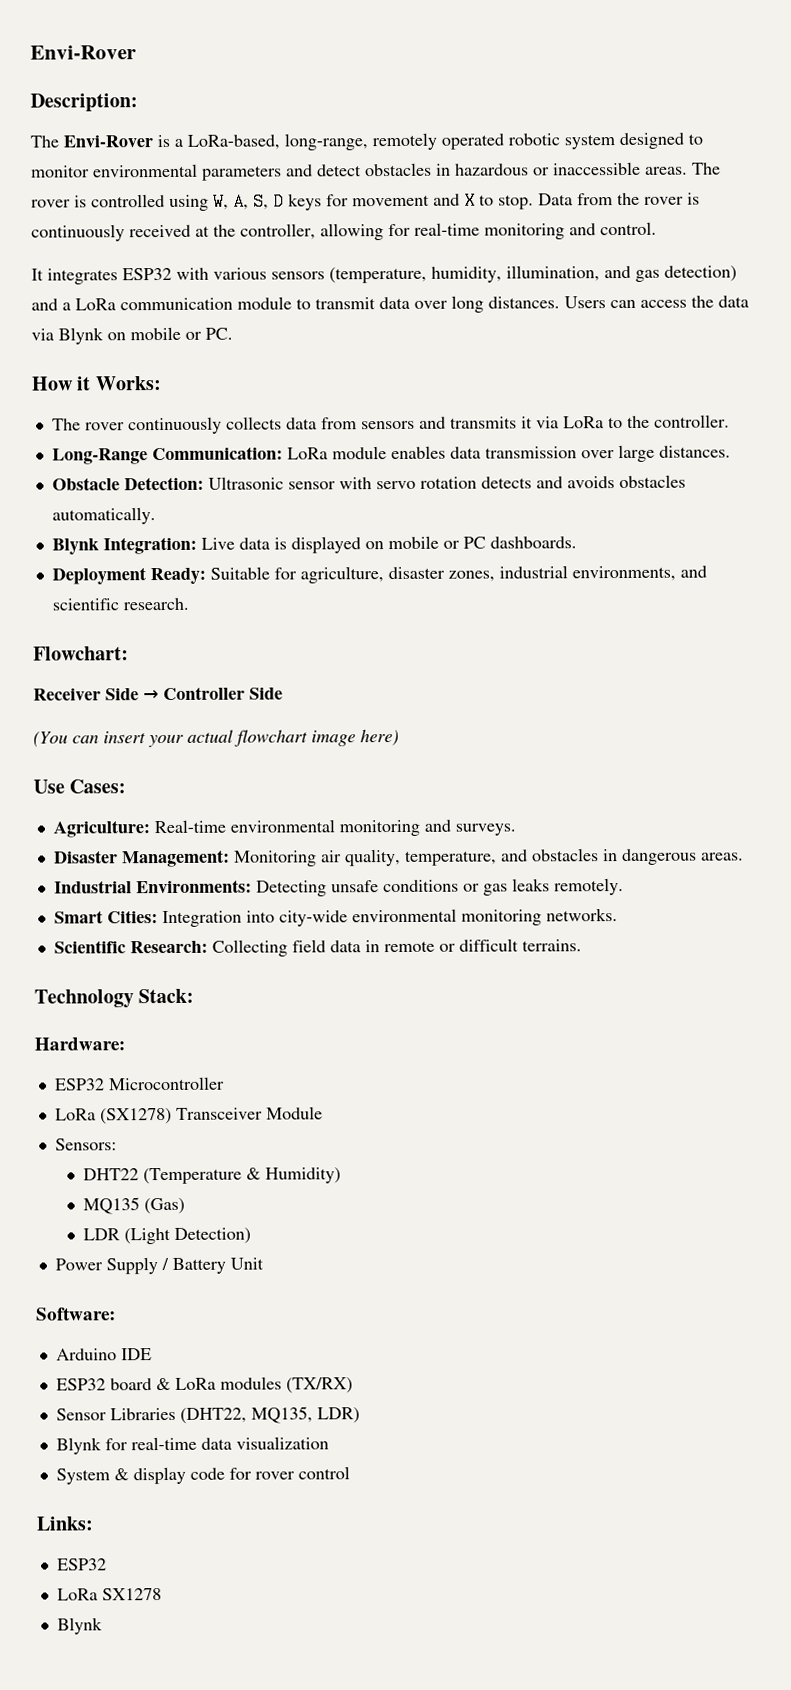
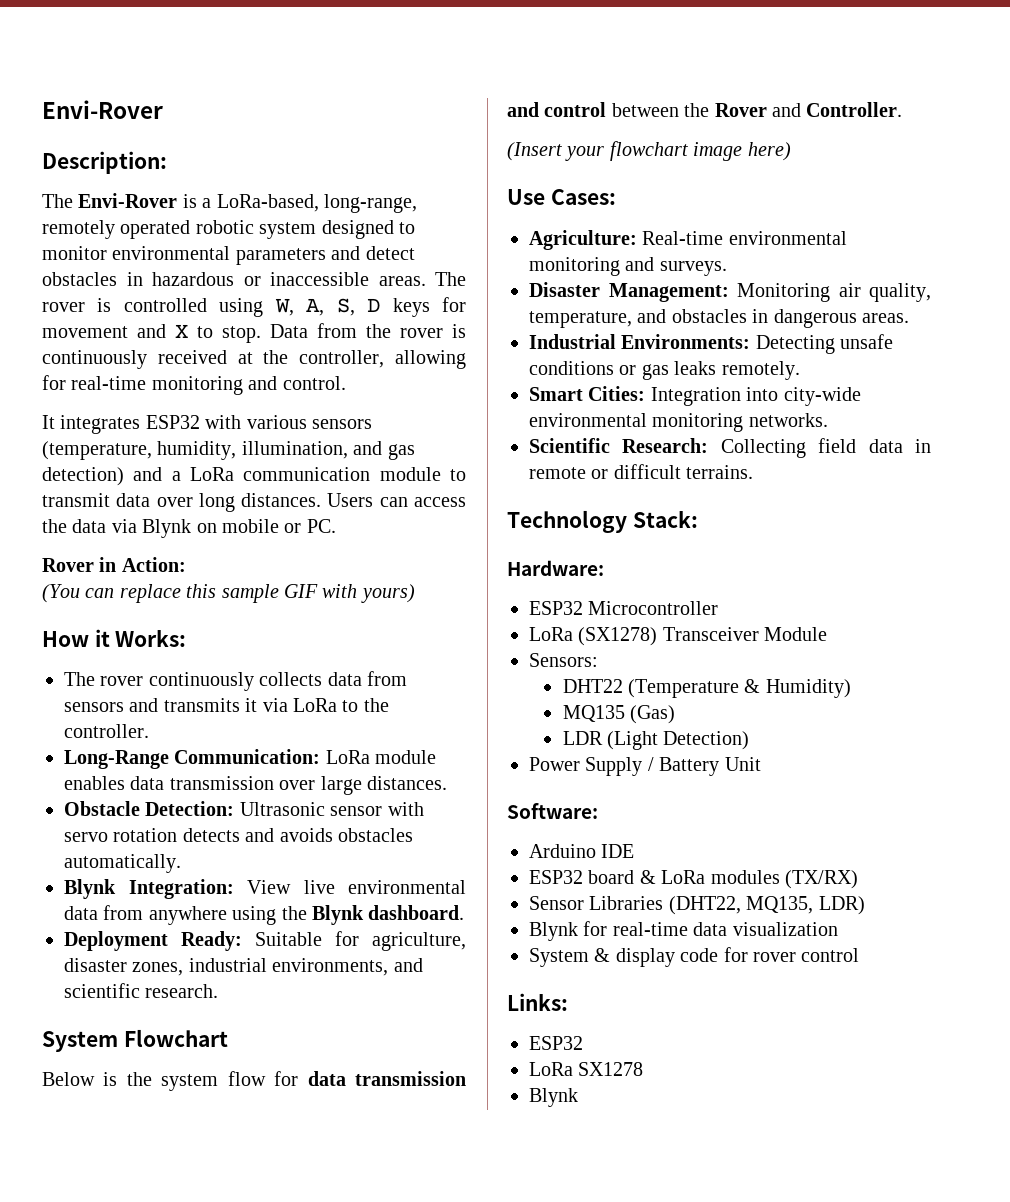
+ Rover in Action:
+ (You can replace this sample GIF with yours)
- Blynk Integration: Live data is displayed on mobile or PC dashboards.
+ Blynk Integration: View live environmental data from anywhere using the Blynk dashboard.
- Flowchart:
- Receiver Side → Controller Side
- (You can insert your actual flowchart image here)
+ System Flowchart
+ Below is the system flow for data transmission and control between the Rover and Controller.
+ (Insert your flowchart image here)

